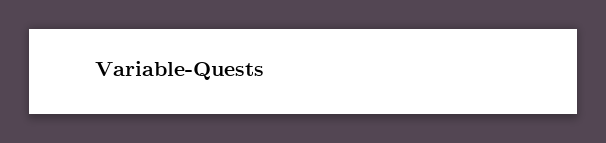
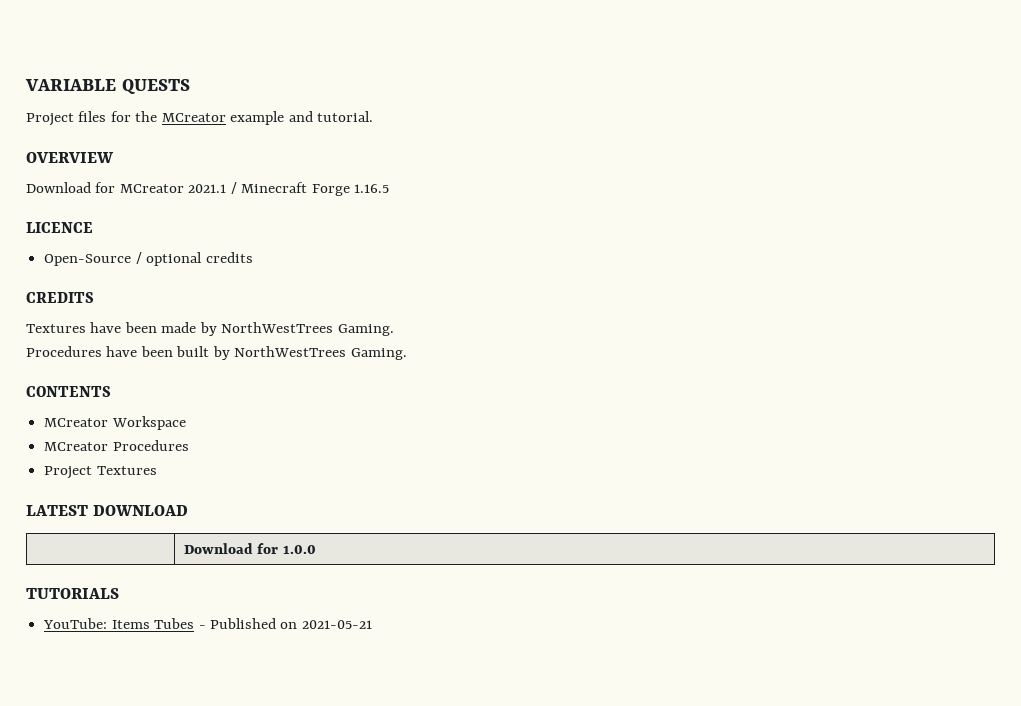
- Variable-Quests
+ VARIABLE QUESTS
+ Project files for the MCreator example and tutorial.
+ OVERVIEW
+ Download for MCreator 2021.1 / Minecraft Forge 1.16.5
+ LICENCE
+ Open-Source / optional credits
+ CREDITS
+ Textures have been made by NorthWestTrees Gaming.
+ Procedures have been built by NorthWestTrees Gaming.
+ CONTENTS
+ MCreator Workspace
+ MCreator Procedures
+ Project Textures
+ LATEST DOWNLOAD
+ | Download for 1.0.0
+ TUTORIALS
+ YouTube: Items Tubes - Published on 2021-05-21

